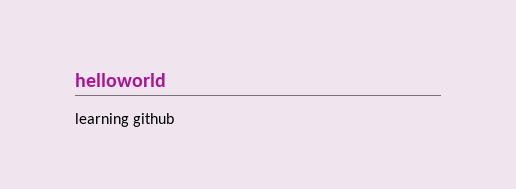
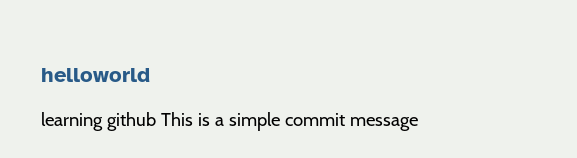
- learning github
+ learning github This is a simple commit message

